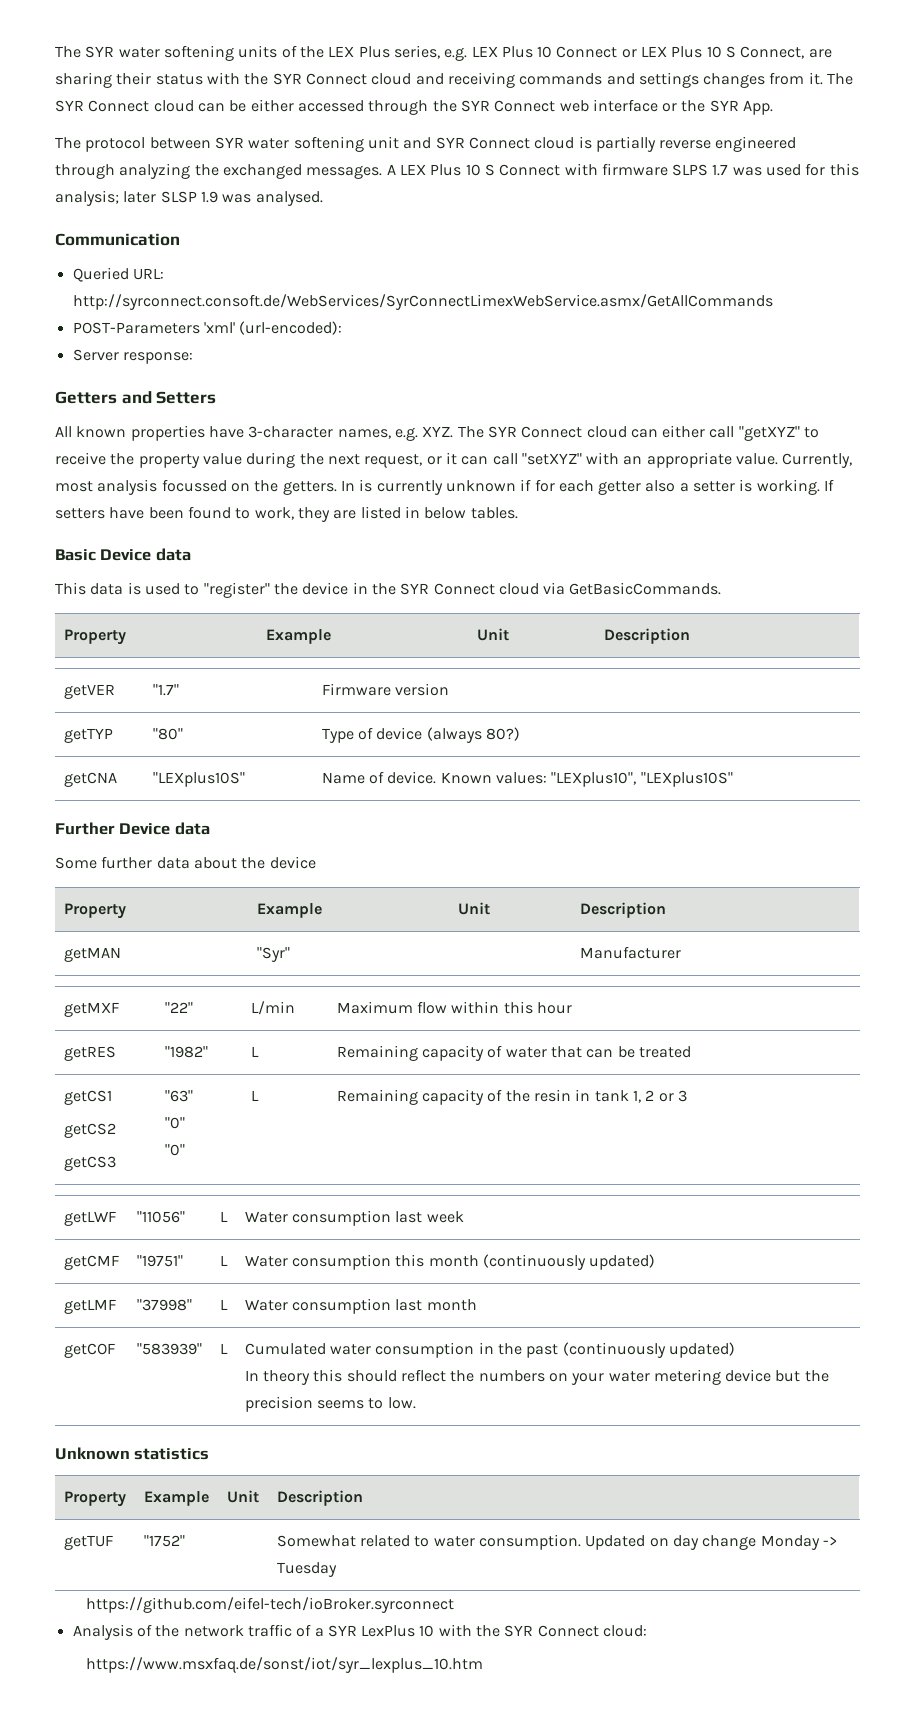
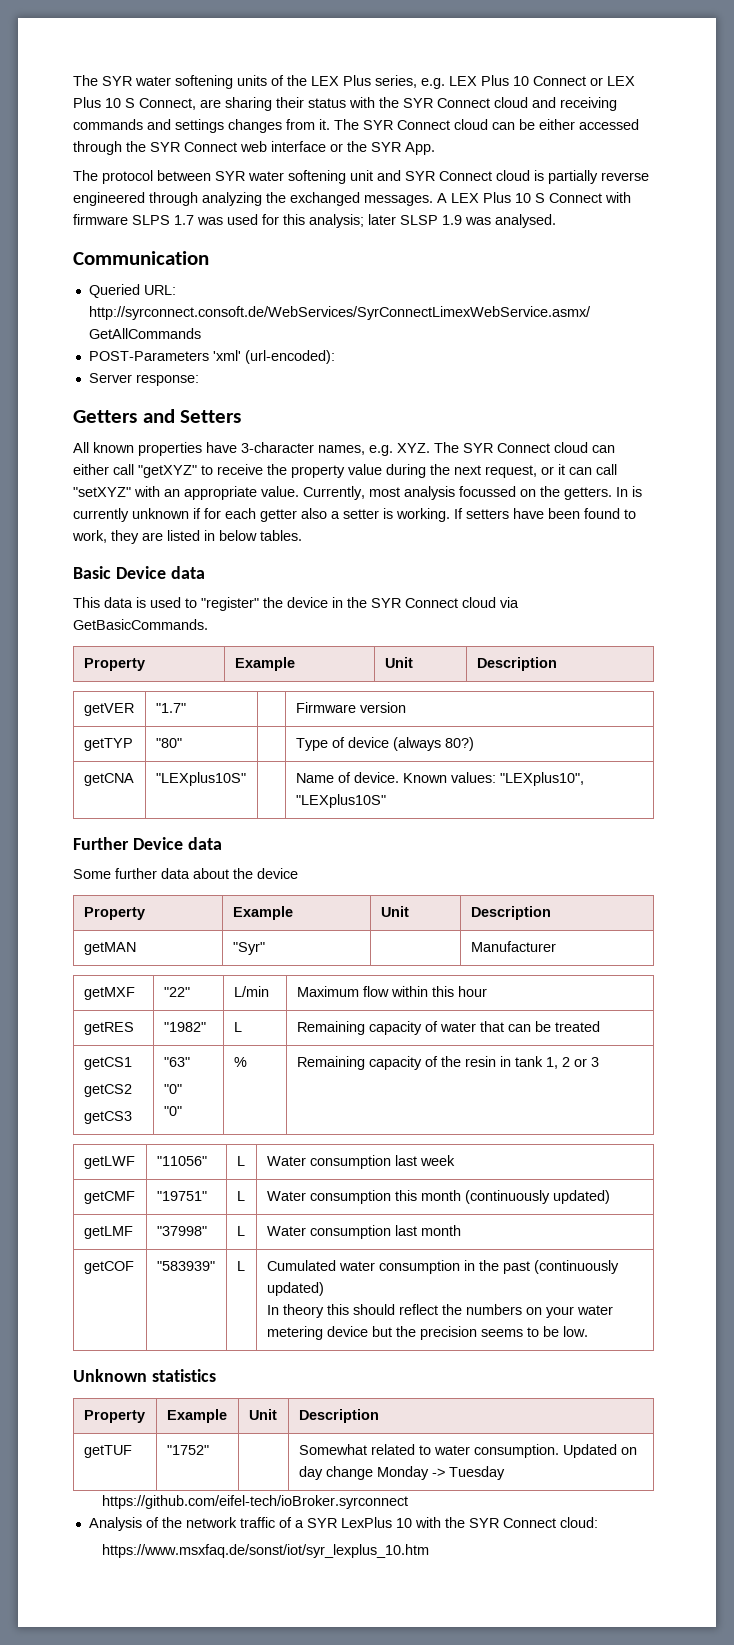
  getCS1
  getCS2
  getCS3 | "63"
  "0"
- "0" | L | Remaining capacity of the resin in tank 1, 2 or 3
+ "0" | % | Remaining capacity of the resin in tank 1, 2 or 3
  getCOF | "583939" | L | Cumulated water consumption in the past (continuously updated)
- In theory this should reflect the numbers on your water metering device but the precision seems to low.
+ In theory this should reflect the numbers on your water metering device but the precision seems to be low.

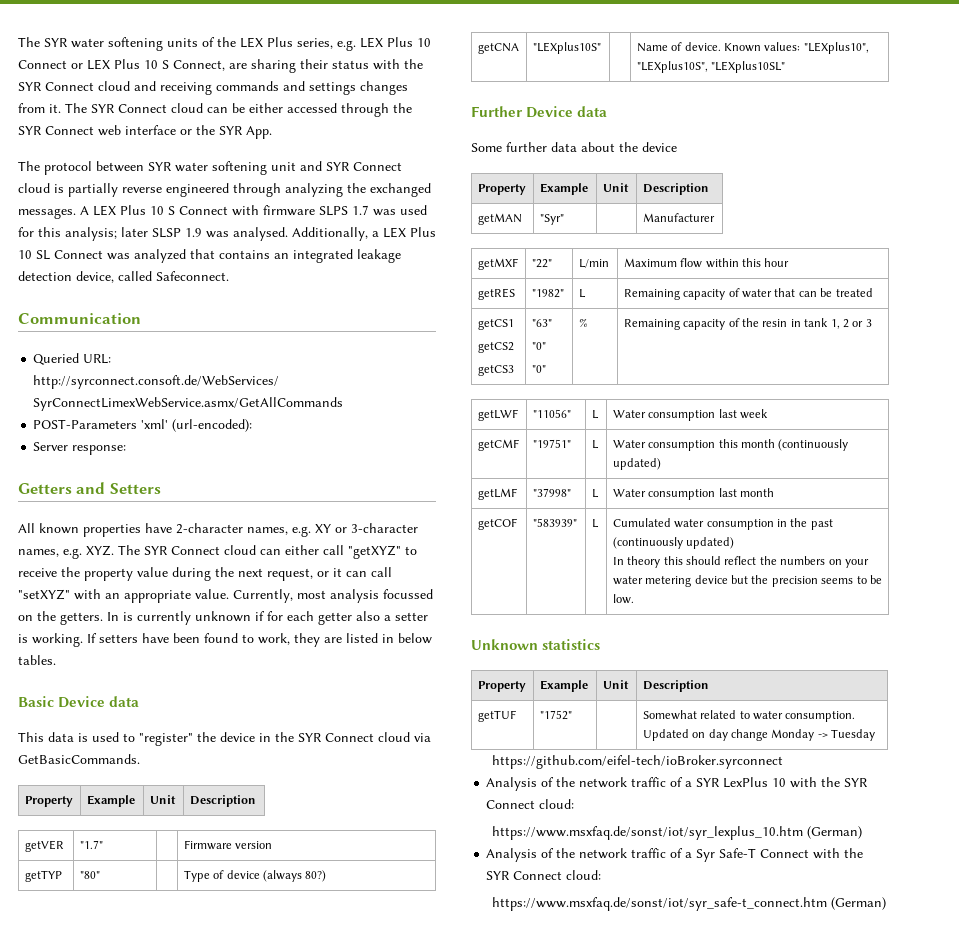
+ Additionally, a LEX Plus 10 SL Connect was analyzed that contains an integrated leakage detection device, called Safeconnect.
- All known properties have 3-character names, e.g. XYZ. The SYR Connect cloud can either call "getXYZ" to receive the property value during the next request, or it can call "setXYZ" with an appropriate value.
+ All known properties have 2-character names, e.g. XY or 3-character names, e.g. XYZ. The SYR Connect cloud can either call "getXYZ" to receive the property value during the next request, or it can call "setXYZ" with an appropriate value.
- getCNA | "LEXplus10S" | | Name of device. Known values: "LEXplus10", "LEXplus10S"
+ getCNA | "LEXplus10S" | | Name of device. Known values: "LEXplus10", "LEXplus10S", "LEXplus10SL"
- https://www.msxfaq.de/sonst/iot/syr_lexplus_10.htm
+ https://www.msxfaq.de/sonst/iot/syr_lexplus_10.htm (German)
+ Analysis of the network traffic of a Syr Safe-T Connect with the SYR Connect cloud:
+ https://www.msxfaq.de/sonst/iot/syr_safe-t_connect.htm (German)

